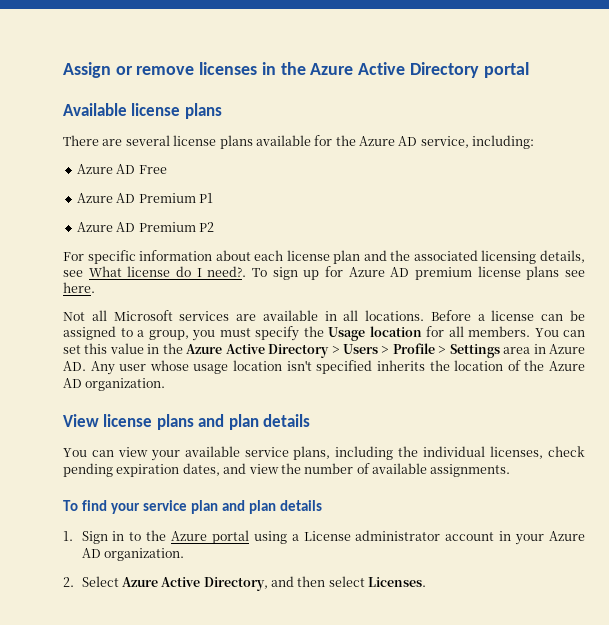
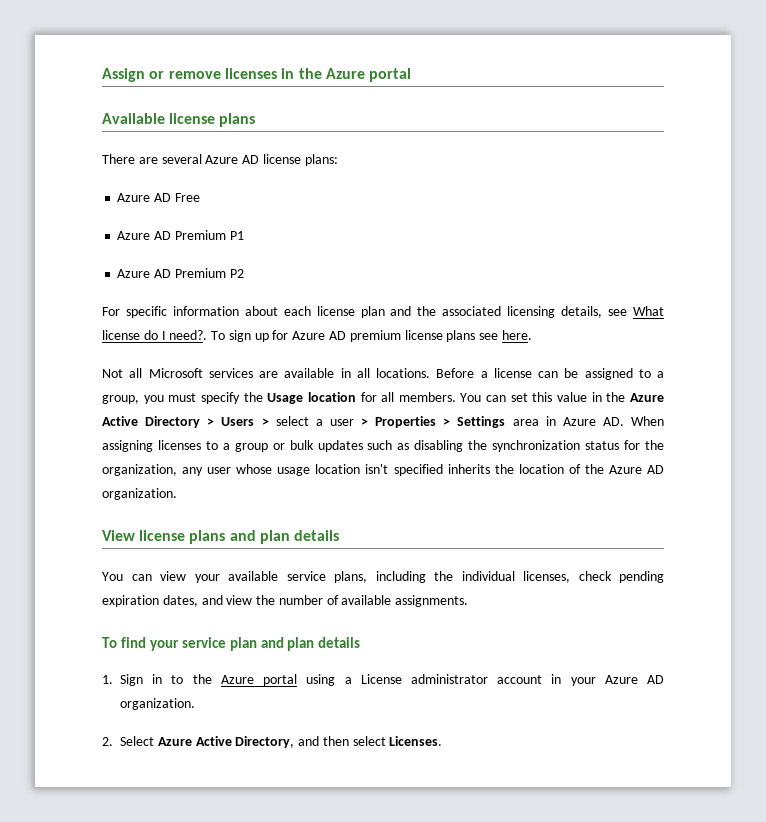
- Assign or remove licenses in the Azure Active Directory portal
+ Assign or remove licenses in the Azure portal
- There are several license plans available for the Azure AD service, including:
+ There are several Azure AD license plans:
- You can set this value in the Azure Active Directory > Users > Profile > Settings area in Azure AD. Any user whose usage location isn't specified inherits the location of the Azure AD organization.
+ You can set this value in the Azure Active Directory > Users > select a user > Properties > Settings area in Azure AD. When assigning licenses to a group or bulk updates such as disabling the synchronization status for the organization, any user whose usage location isn't specified inherits the location of the Azure AD organization.

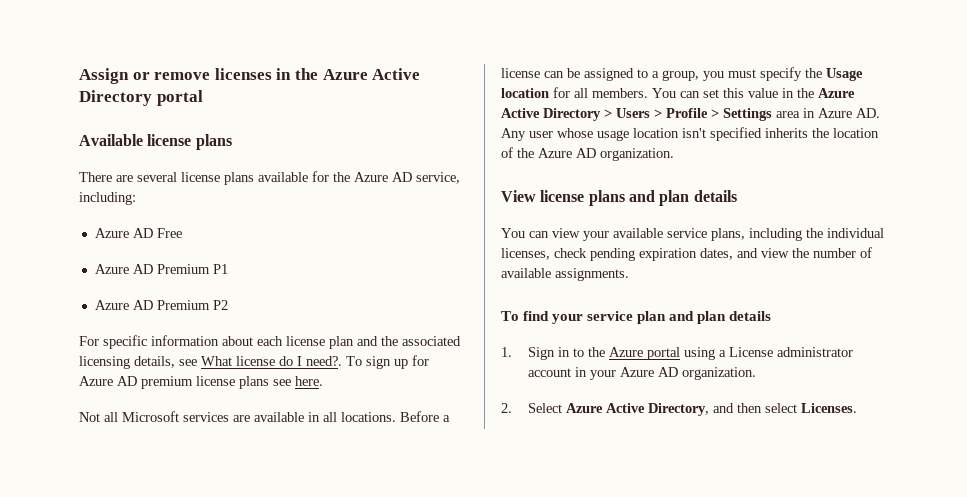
- Assign or remove licenses in the Azure portal
+ Assign or remove licenses in the Azure Active Directory portal
- There are several Azure AD license plans:
+ There are several license plans available for the Azure AD service, including:
- You can set this value in the Azure Active Directory > Users > select a user > Properties > Settings area in Azure AD. When assigning licenses to a group or bulk updates such as disabling the synchronization status for the organization, any user whose usage location isn't specified inherits the location of the Azure AD organization.
+ You can set this value in the Azure Active Directory > Users > Profile > Settings area in Azure AD. Any user whose usage location isn't specified inherits the location of the Azure AD organization.

